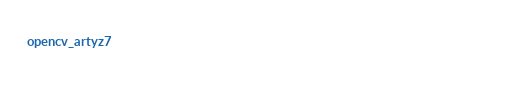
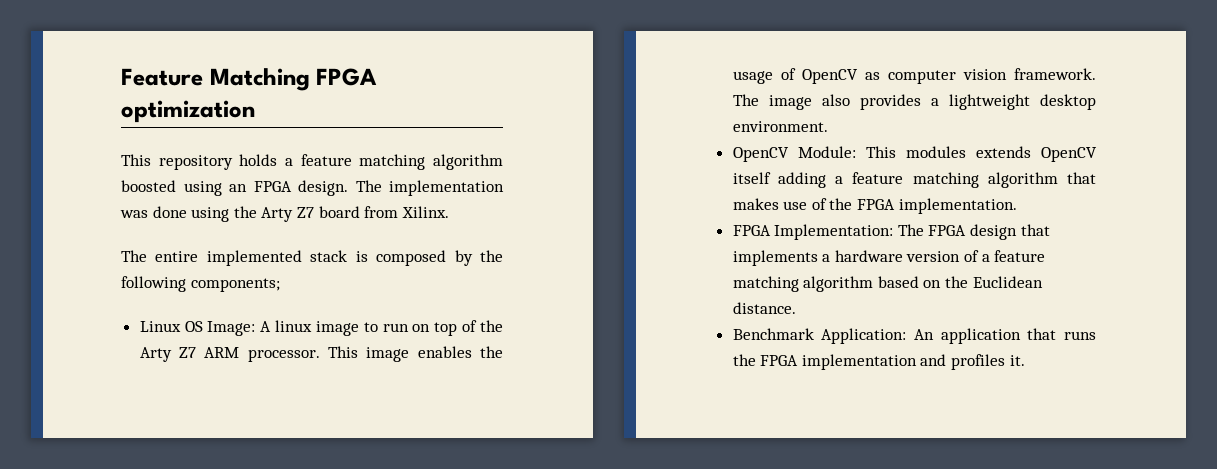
- opencv_artyz7
+ Feature Matching FPGA optimization
+ This repository holds a feature matching algorithm boosted using an FPGA design. The implementation was done using the Arty Z7 board from Xilinx.
+ The entire implemented stack is composed by the following components;
+ Linux OS Image: A linux image to run on top of the Arty Z7 ARM processor. This image enables the usage of OpenCV as computer vision framework. The image also provides a lightweight desktop environment.
+ OpenCV Module: This modules extends OpenCV itself adding a feature matching algorithm that makes use of the FPGA implementation.
+ FPGA Implementation: The FPGA design that implements a hardware version of a feature matching algorithm based on the Euclidean distance.
+ Benchmark Application: An application that runs the FPGA implementation and profiles it.

